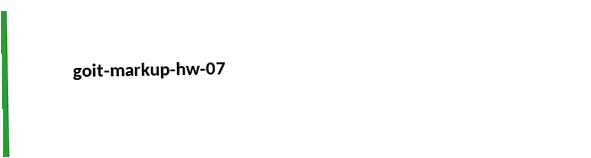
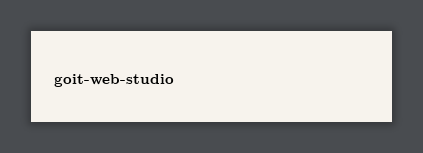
- goit-markup-hw-07
+ goit-web-studio

